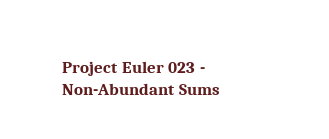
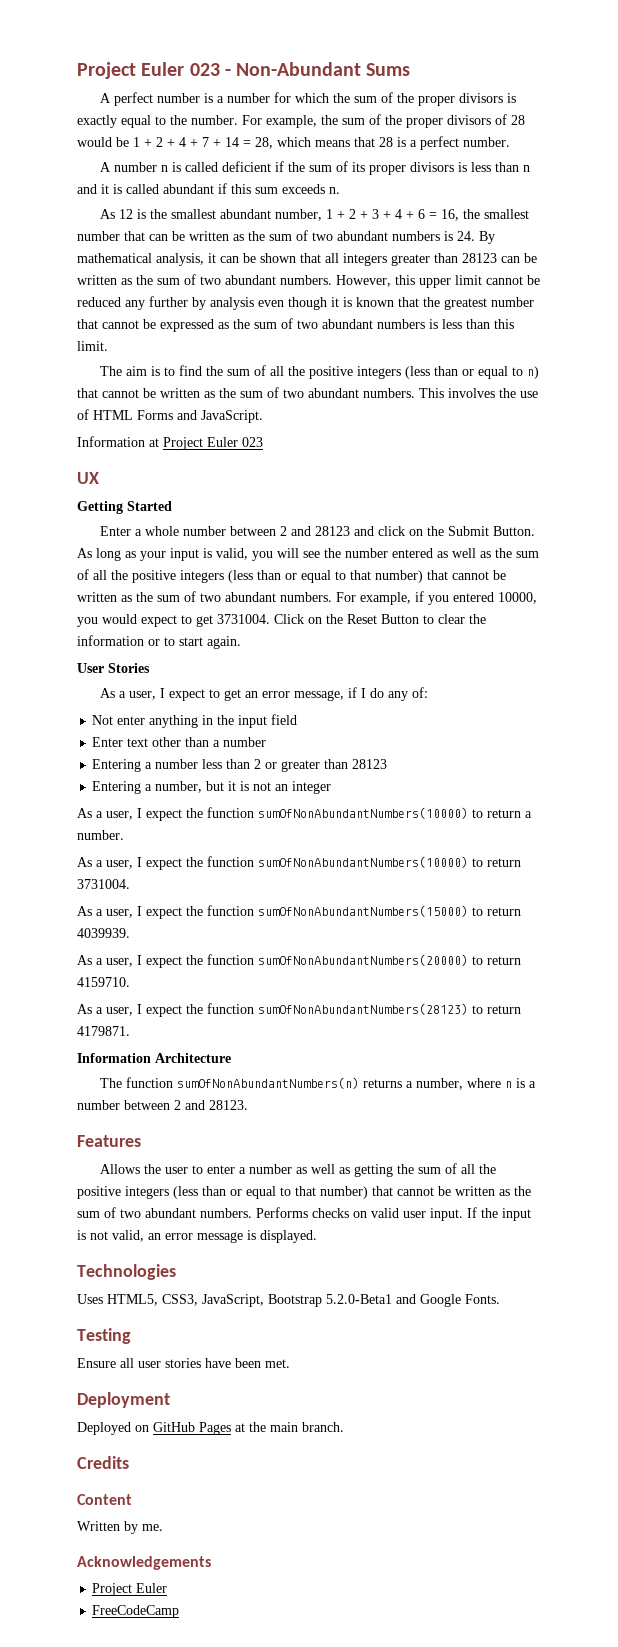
+ A perfect number is a number for which the sum of the proper divisors is exactly equal to the number. For example, the sum of the proper divisors of 28 would be 1 + 2 + 4 + 7 + 14 = 28, which means that 28 is a perfect number.
+ A number n is called deficient if the sum of its proper divisors is less than n and it is called abundant if this sum exceeds n.
+ As 12 is the smallest abundant number, 1 + 2 + 3 + 4 + 6 = 16, the smallest number that can be written as the sum of two abundant numbers is 24. By mathematical analysis, it can be shown that all integers greater than 28123 can be written as the sum of two abundant numbers. However, this upper limit cannot be reduced any further by analysis even though it is known that the greatest number that cannot be expressed as the sum of two abundant numbers is less than this limit.
+ The aim is to find the sum of all the positive integers (less than or equal to n) that cannot be written as the sum of two abundant numbers. This involves the use of HTML Forms and JavaScript.
+ Information at Project Euler 023
+ UX
+ Getting Started
+ Enter a whole number between 2 and 28123 and click on the Submit Button. As long as your input is valid, you will see the number entered as well as the sum of all the positive integers (less than or equal to that number) that cannot be written as the sum of two abundant numbers. For example, if you entered 10000, you would expect to get 3731004. Click on the Reset Button to clear the information or to start again.
+ User Stories
+ As a user, I expect to get an error message, if I do any of:
+ Not enter anything in the input field
+ Enter text other than a number
+ Entering a number less than 2 or greater than 28123
+ Entering a number, but it is not an integer
+ As a user, I expect the function sumOfNonAbundantNumbers(10000) to return a number.
+ As a user, I expect the function sumOfNonAbundantNumbers(10000) to return 3731004.
+ As a user, I expect the function sumOfNonAbundantNumbers(15000) to return 4039939.
+ As a user, I expect the function sumOfNonAbundantNumbers(20000) to return 4159710.
+ As a user, I expect the function sumOfNonAbundantNumbers(28123) to return 4179871.
+ Information Architecture
+ The function sumOfNonAbundantNumbers(n) returns a number, where n is a number between 2 and 28123.
+ Features
+ Allows the user to enter a number as well as getting the sum of all the positive integers (less than or equal to that number) that cannot be written as the sum of two abundant numbers. Performs checks on valid user input. If the input is not valid, an error message is displayed.
+ Technologies
+ Uses HTML5, CSS3, JavaScript, Bootstrap 5.2.0-Beta1 and Google Fonts.
+ Testing
+ Ensure all user stories have been met.
+ Deployment
+ Deployed on GitHub Pages at the main branch.
+ Credits
+ Content
+ Written by me.
+ Acknowledgements
+ Project Euler
+ FreeCodeCamp

